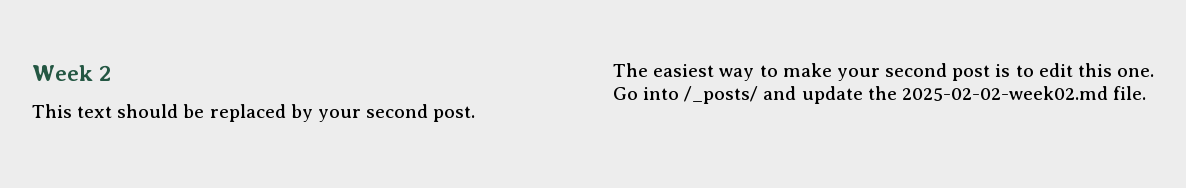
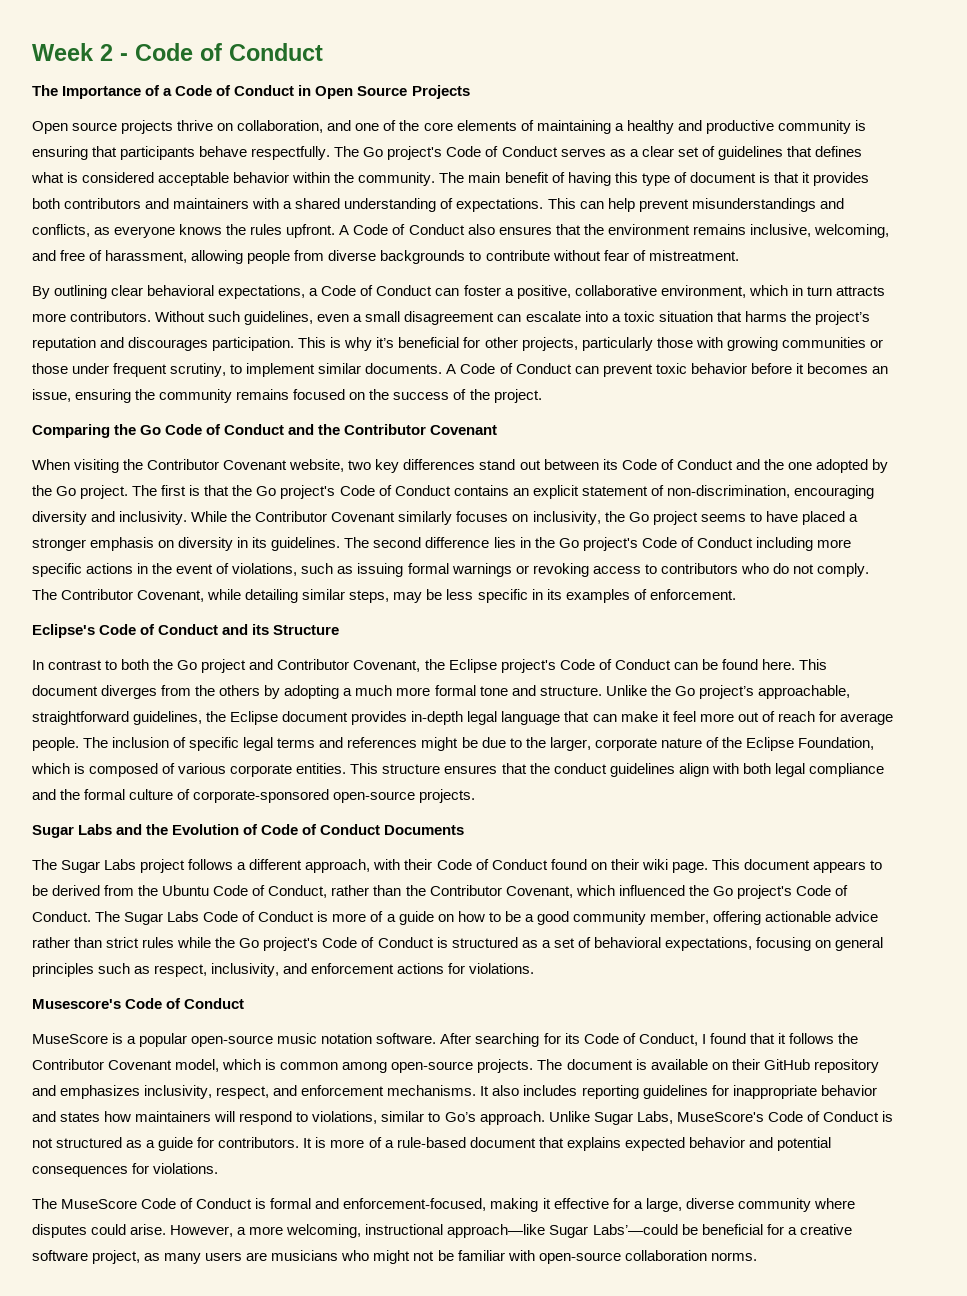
- Week 2
- This text should be replaced by your second post.
- The easiest way to make your second post is to edit this one. Go into /_posts/ and update the 2025-02-02-week02.md file.
+ Week 2 - Code of Conduct
+ The Importance of a Code of Conduct in Open Source Projects
+ Open source projects thrive on collaboration, and one of the core elements of maintaining a healthy and productive community is ensuring that participants behave respectfully. The Go project's Code of Conduct serves as a clear set of guidelines that defines what is considered acceptable behavior within the community. The main benefit of having this type of document is that it provides both contributors and maintainers with a shared understanding of expectations. This can help prevent misunderstandings and conflicts, as everyone knows the rules upfront. A Code of Conduct also ensures that the environment remains inclusive, welcoming, and free of harassment, allowing people from diverse backgrounds to contribute without fear of mistreatment.
+ By outlining clear behavioral expectations, a Code of Conduct can foster a positive, collaborative environment, which in turn attracts more contributors. Without such guidelines, even a small disagreement can escalate into a toxic situation that harms the project’s reputation and discourages participation. This is why it’s beneficial for other projects, particularly those with growing communities or those under frequent scrutiny, to implement similar documents. A Code of Conduct can prevent toxic behavior before it becomes an issue, ensuring the community remains focused on the success of the project.
+ Comparing the Go Code of Conduct and the Contributor Covenant
+ When visiting the Contributor Covenant website, two key differences stand out between its Code of Conduct and the one adopted by the Go project. The first is that the Go project's Code of Conduct contains an explicit statement of non-discrimination, encouraging diversity and inclusivity. While the Contributor Covenant similarly focuses on inclusivity, the Go project seems to have placed a stronger emphasis on diversity in its guidelines. The second difference lies in the Go project's Code of Conduct including more specific actions in the event of violations, such as issuing formal warnings or revoking access to contributors who do not comply. The Contributor Covenant, while detailing similar steps, may be less specific in its examples of enforcement.
+ Eclipse's Code of Conduct and its Structure
+ In contrast to both the Go project and Contributor Covenant, the Eclipse project's Code of Conduct can be found here. This document diverges from the others by adopting a much more formal tone and structure. Unlike the Go project’s approachable, straightforward guidelines, the Eclipse document provides in-depth legal language that can make it feel more out of reach for average people. The inclusion of specific legal terms and references might be due to the larger, corporate nature of the Eclipse Foundation, which is composed of various corporate entities. This structure ensures that the conduct guidelines align with both legal compliance and the formal culture of corporate-sponsored open-source projects.
+ Sugar Labs and the Evolution of Code of Conduct Documents
+ The Sugar Labs project follows a different approach, with their Code of Conduct found on their wiki page. This document appears to be derived from the Ubuntu Code of Conduct, rather than the Contributor Covenant, which influenced the Go project's Code of Conduct. The Sugar Labs Code of Conduct is more of a guide on how to be a good community member, offering actionable advice rather than strict rules while the Go project's Code of Conduct is structured as a set of behavioral expectations, focusing on general principles such as respect, inclusivity, and enforcement actions for violations.
+ Musescore's Code of Conduct
+ MuseScore is a popular open-source music notation software. After searching for its Code of Conduct, I found that it follows the Contributor Covenant model, which is common among open-source projects. The document is available on their GitHub repository and emphasizes inclusivity, respect, and enforcement mechanisms. It also includes reporting guidelines for inappropriate behavior and states how maintainers will respond to violations, similar to Go’s approach. Unlike Sugar Labs, MuseScore's Code of Conduct is not structured as a guide for contributors. It is more of a rule-based document that explains expected behavior and potential consequences for violations.
+ The MuseScore Code of Conduct is formal and enforcement-focused, making it effective for a large, diverse community where disputes could arise. However, a more welcoming, instructional approach—like Sugar Labs’—could be beneficial for a creative software project, as many users are musicians who might not be familiar with open-source collaboration norms.

